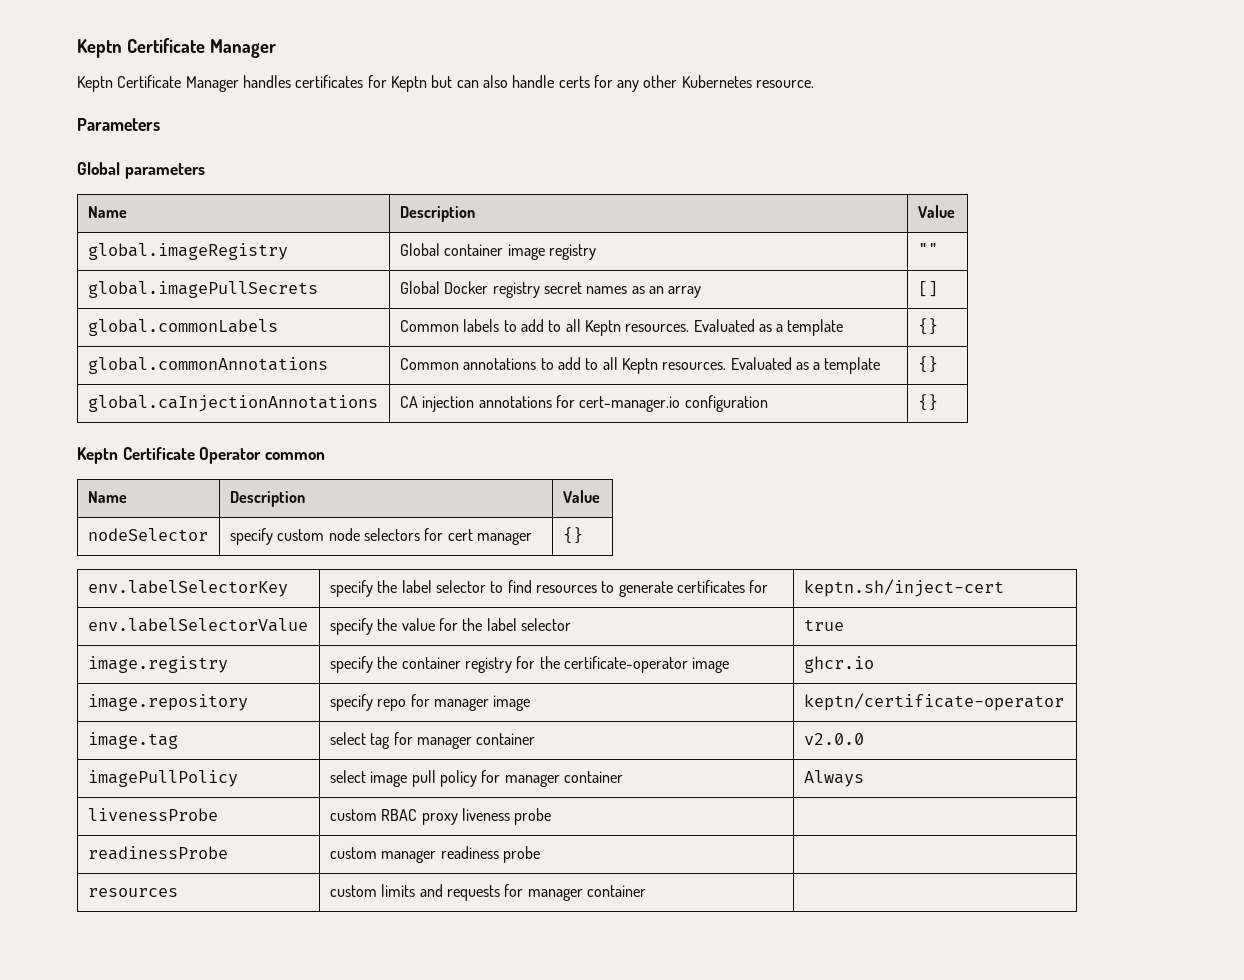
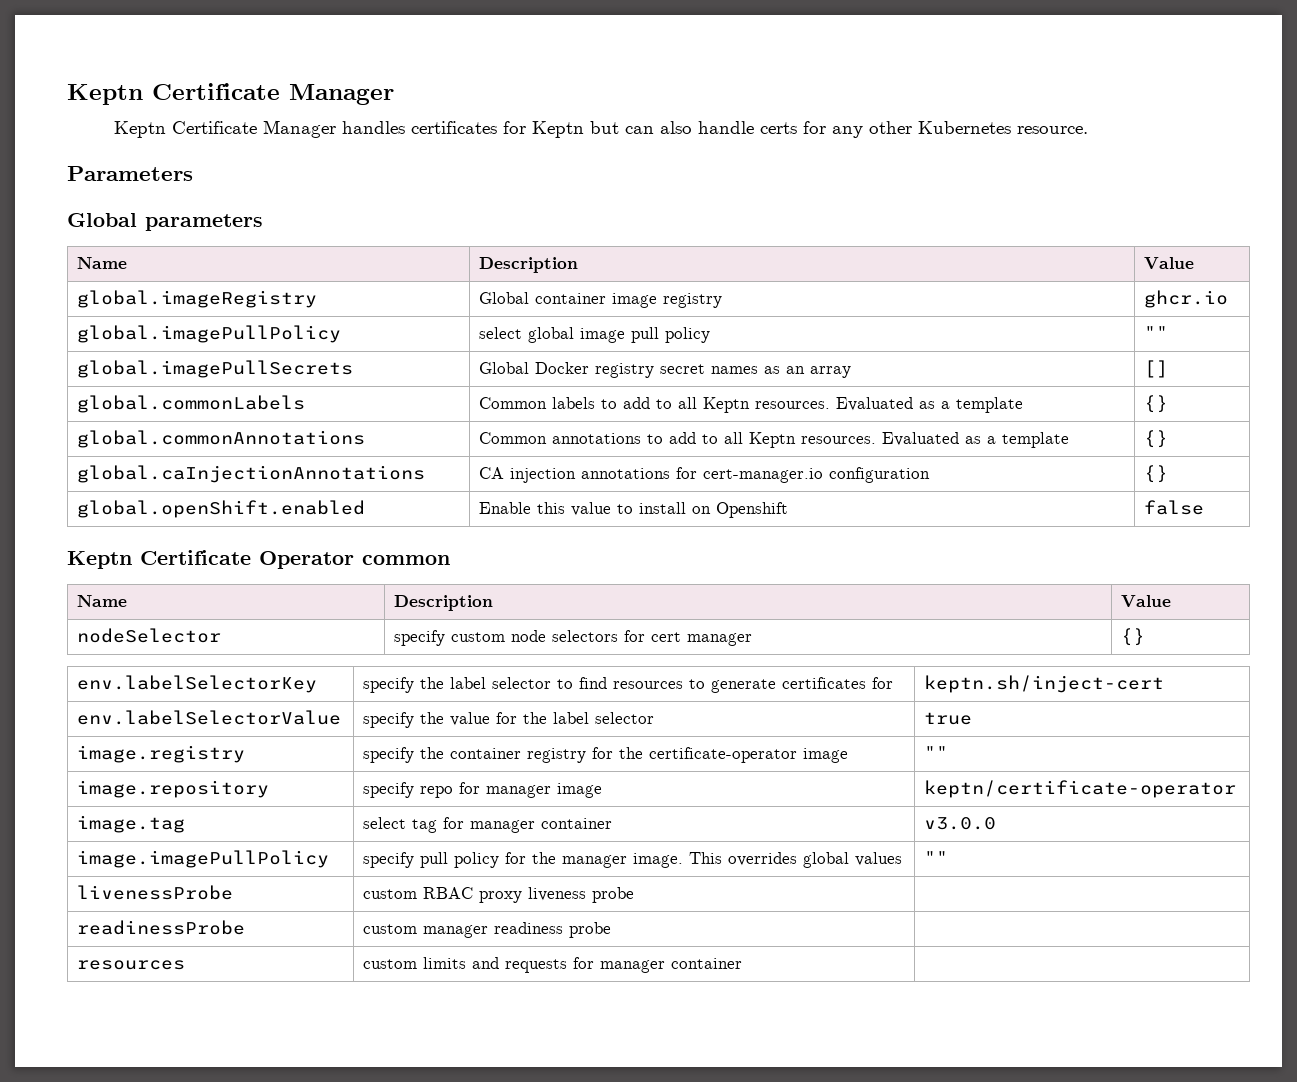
- global.imageRegistry | Global container image registry | ""
+ global.imageRegistry | Global container image registry | ghcr.io
+ global.imagePullPolicy | select global image pull policy | ""
+ global.openShift.enabled | Enable this value to install on Openshift | false
- image.registry | specify the container registry for the certificate-operator image | ghcr.io
+ image.registry | specify the container registry for the certificate-operator image | ""
- image.tag | select tag for manager container | v2.0.0
- imagePullPolicy | select image pull policy for manager container | Always
+ image.tag | select tag for manager container | v3.0.0
+ image.imagePullPolicy | specify pull policy for the manager image. This overrides global values | ""

